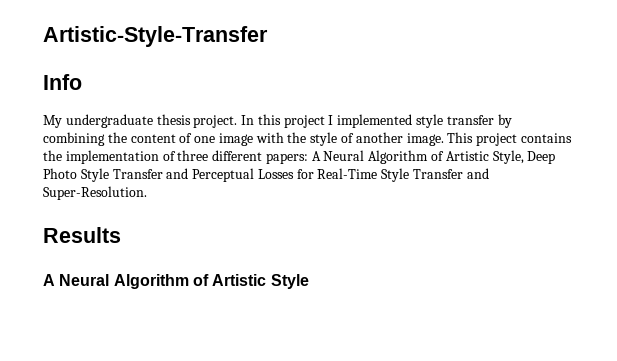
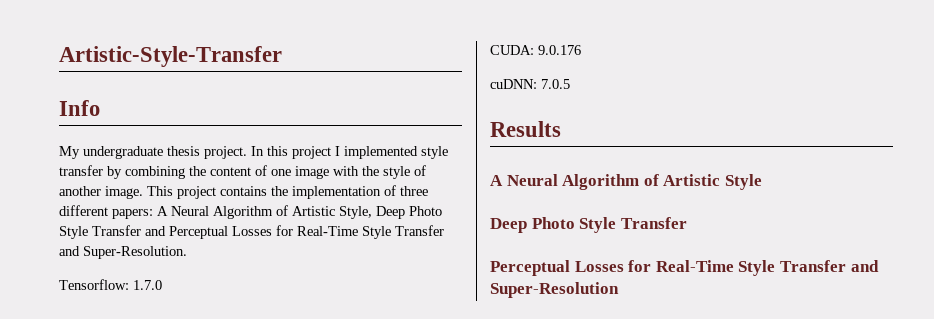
+ Tensorflow: 1.7.0
+ CUDA: 9.0.176
+ cuDNN: 7.0.5
  A Neural Algorithm of Artistic Style
+ Deep Photo Style Transfer
+ Perceptual Losses for Real-Time Style Transfer and Super-Resolution

